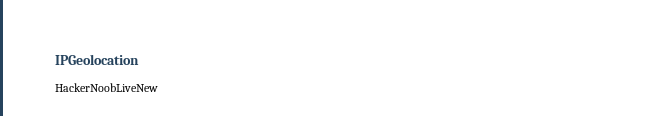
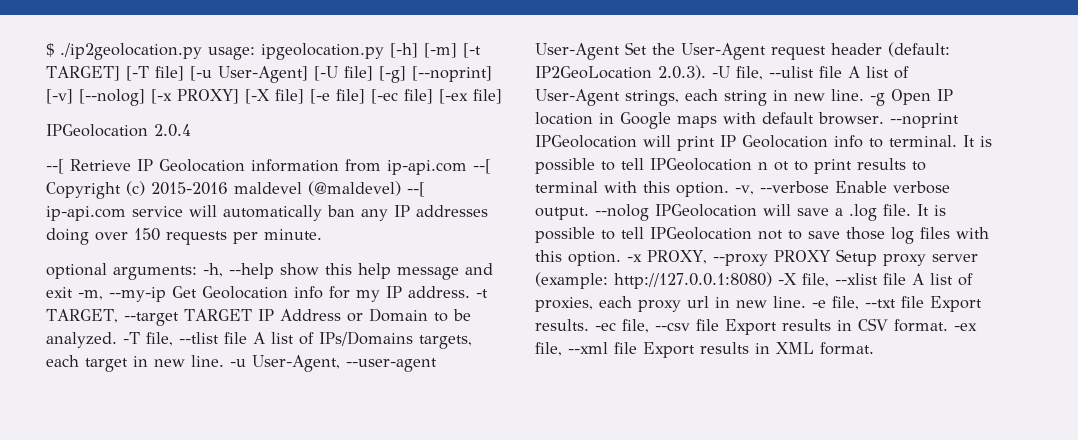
- IPGeolocation
- HackerNoobLiveNew
+ $ ./ip2geolocation.py usage: ipgeolocation.py [-h] [-m] [-t TARGET] [-T file] [-u User-Agent] [-U file] [-g] [--noprint] [-v] [--nolog] [-x PROXY] [-X file] [-e file] [-ec file] [-ex file]
+ IPGeolocation 2.0.4
+ --[ Retrieve IP Geolocation information from ip-api.com --[ Copyright (c) 2015-2016 maldevel (@maldevel) --[ ip-api.com service will automatically ban any IP addresses doing over 150 requests per minute.
+ optional arguments: -h, --help show this help message and exit -m, --my-ip Get Geolocation info for my IP address. -t TARGET, --target TARGET IP Address or Domain to be analyzed. -T file, --tlist file A list of IPs/Domains targets, each target in new line. -u User-Agent, --user-agent User-Agent Set the User-Agent request header (default: IP2GeoLocation 2.0.3). -U file, --ulist file A list of User-Agent strings, each string in new line. -g Open IP location in Google maps with default browser. --noprint IPGeolocation will print IP Geolocation info to terminal. It is possible to tell IPGeolocation n ot to print results to terminal with this option. -v, --verbose Enable verbose output. --nolog IPGeolocation will save a .log file. It is possible to tell IPGeolocation not to save those log files with this option. -x PROXY, --proxy PROXY Setup proxy server (example: http://127.0.0.1:8080) -X file, --xlist file A list of proxies, each proxy url in new line. -e file, --txt file Export results. -ec file, --csv file Export results in CSV format. -ex file, --xml file Export results in XML format.

